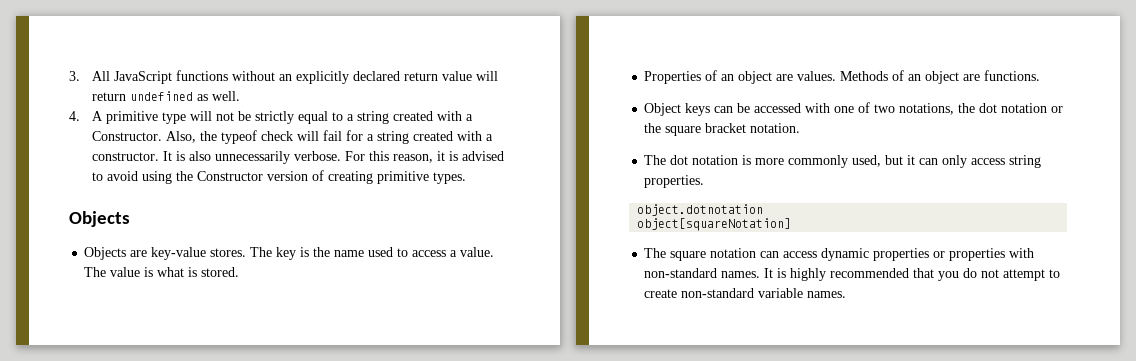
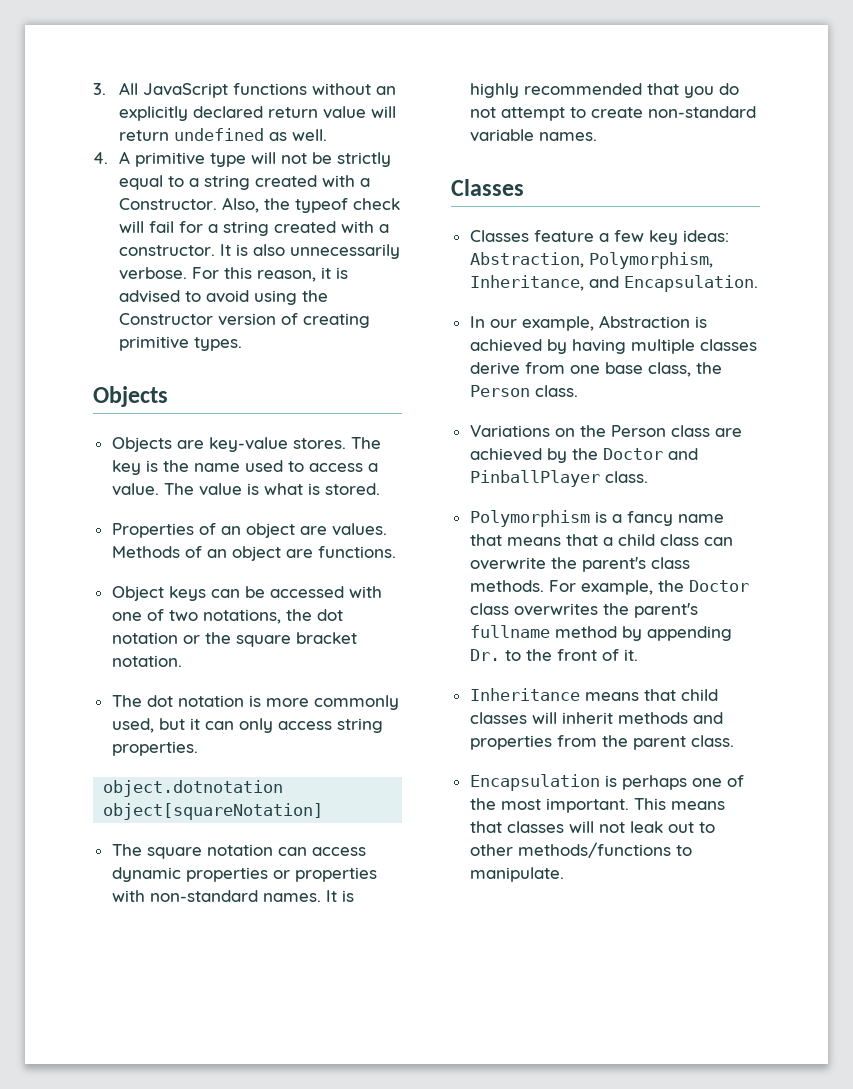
  It is highly recommended that you do not attempt to create non-standard variable names.
+ Classes
+ Classes feature a few key ideas: Abstraction, Polymorphism, Inheritance, and Encapsulation.
+ In our example, Abstraction is achieved by having multiple classes derive from one base class, the Person class.
+ Variations on the Person class are achieved by the Doctor and PinballPlayer class.
+ Polymorphism is a fancy name that means that a child class can overwrite the parent's class methods. For example, the Doctor class overwrites the parent's fullname method by appending Dr. to the front of it.
+ Inheritance means that child classes will inherit methods and properties from the parent class.
+ Encapsulation is perhaps one of the most important. This means that classes will not leak out to other methods/functions to manipulate.

